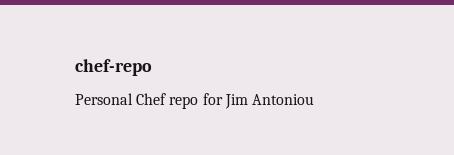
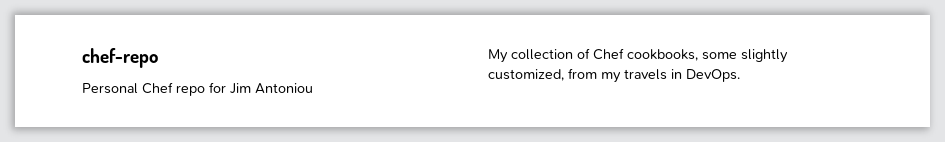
+ My collection of Chef cookbooks, some slightly customized, from my travels in DevOps.

